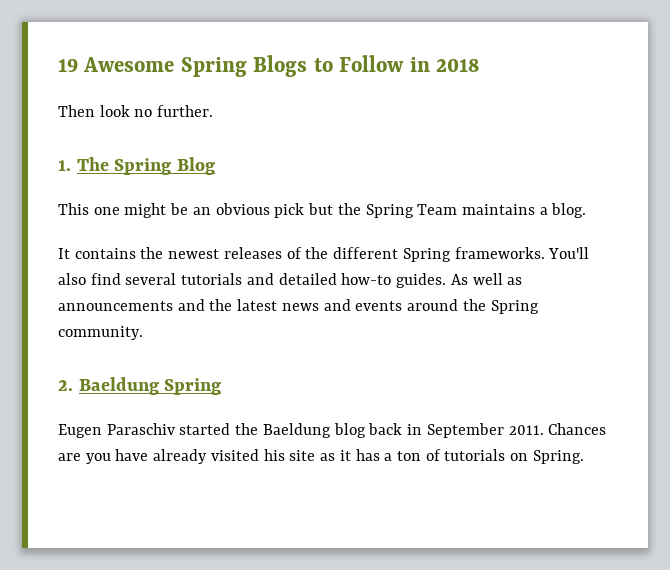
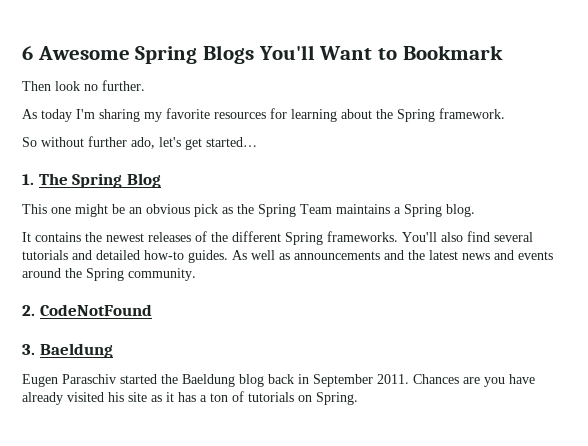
- 19 Awesome Spring Blogs to Follow in 2018
+ 6 Awesome Spring Blogs You'll Want to Bookmark
+ As today I'm sharing my favorite resources for learning about the Spring framework.
+ So without further ado, let's get started…
- This one might be an obvious pick but the Spring Team maintains a blog.
+ This one might be an obvious pick as the Spring Team maintains a Spring blog.
- 2. Baeldung Spring
+ 2. CodeNotFound
+ 3. Baeldung

